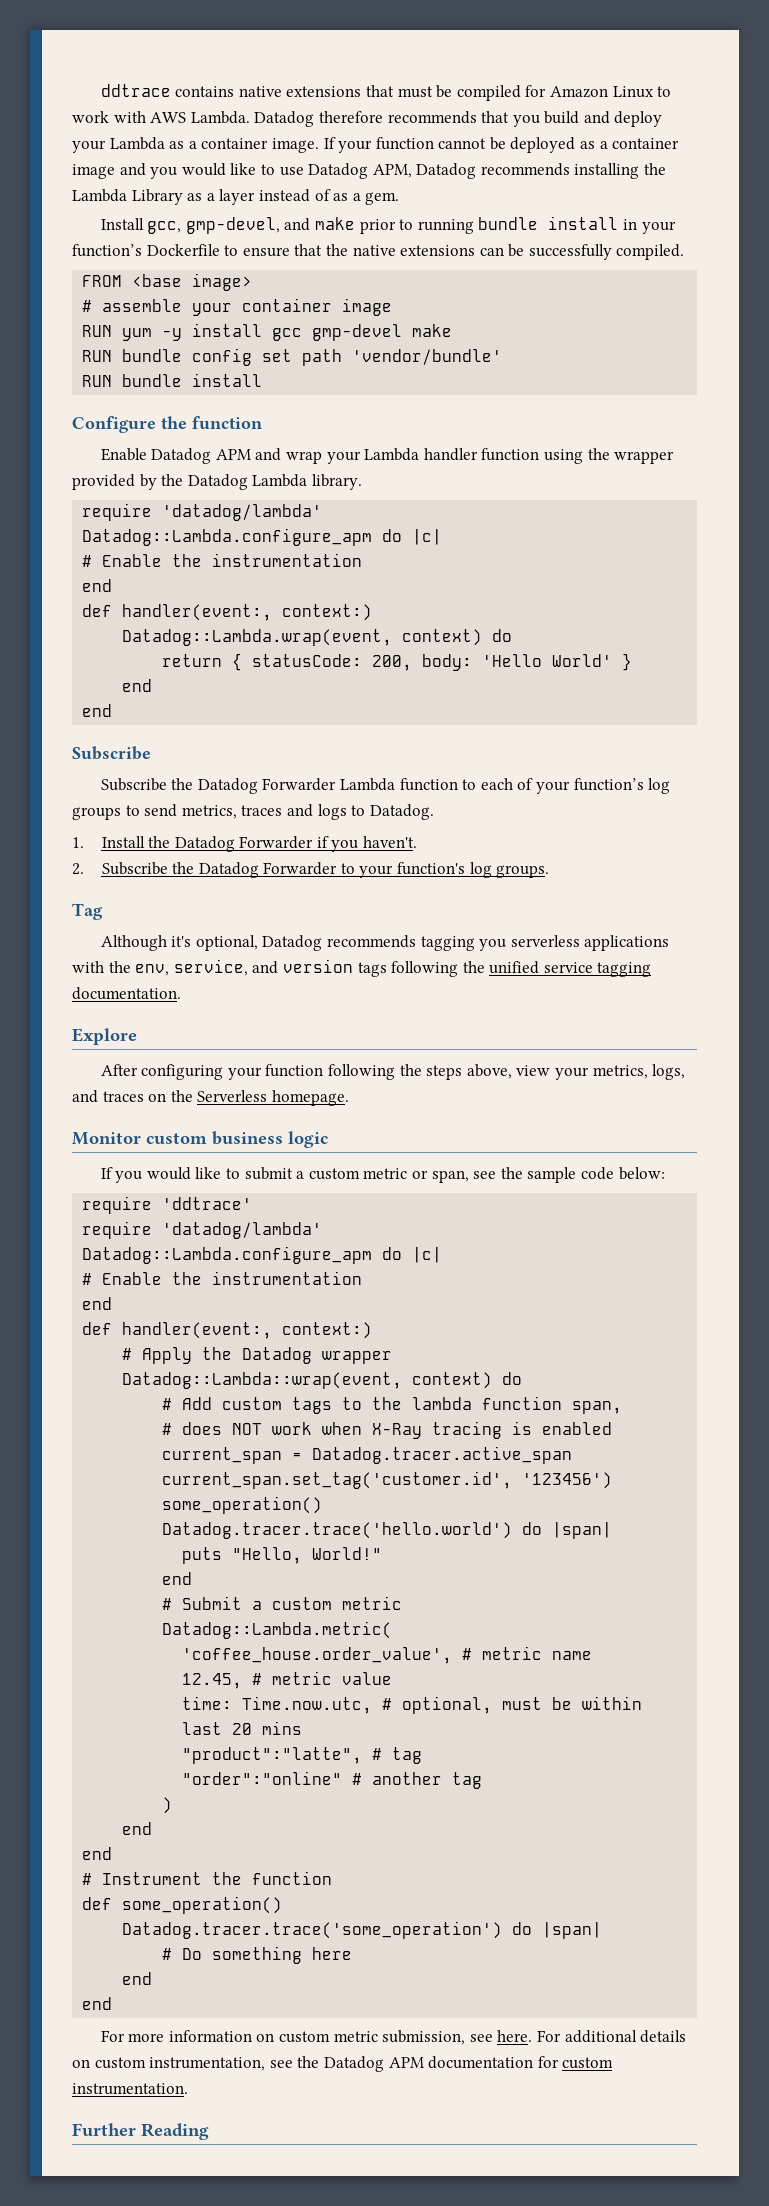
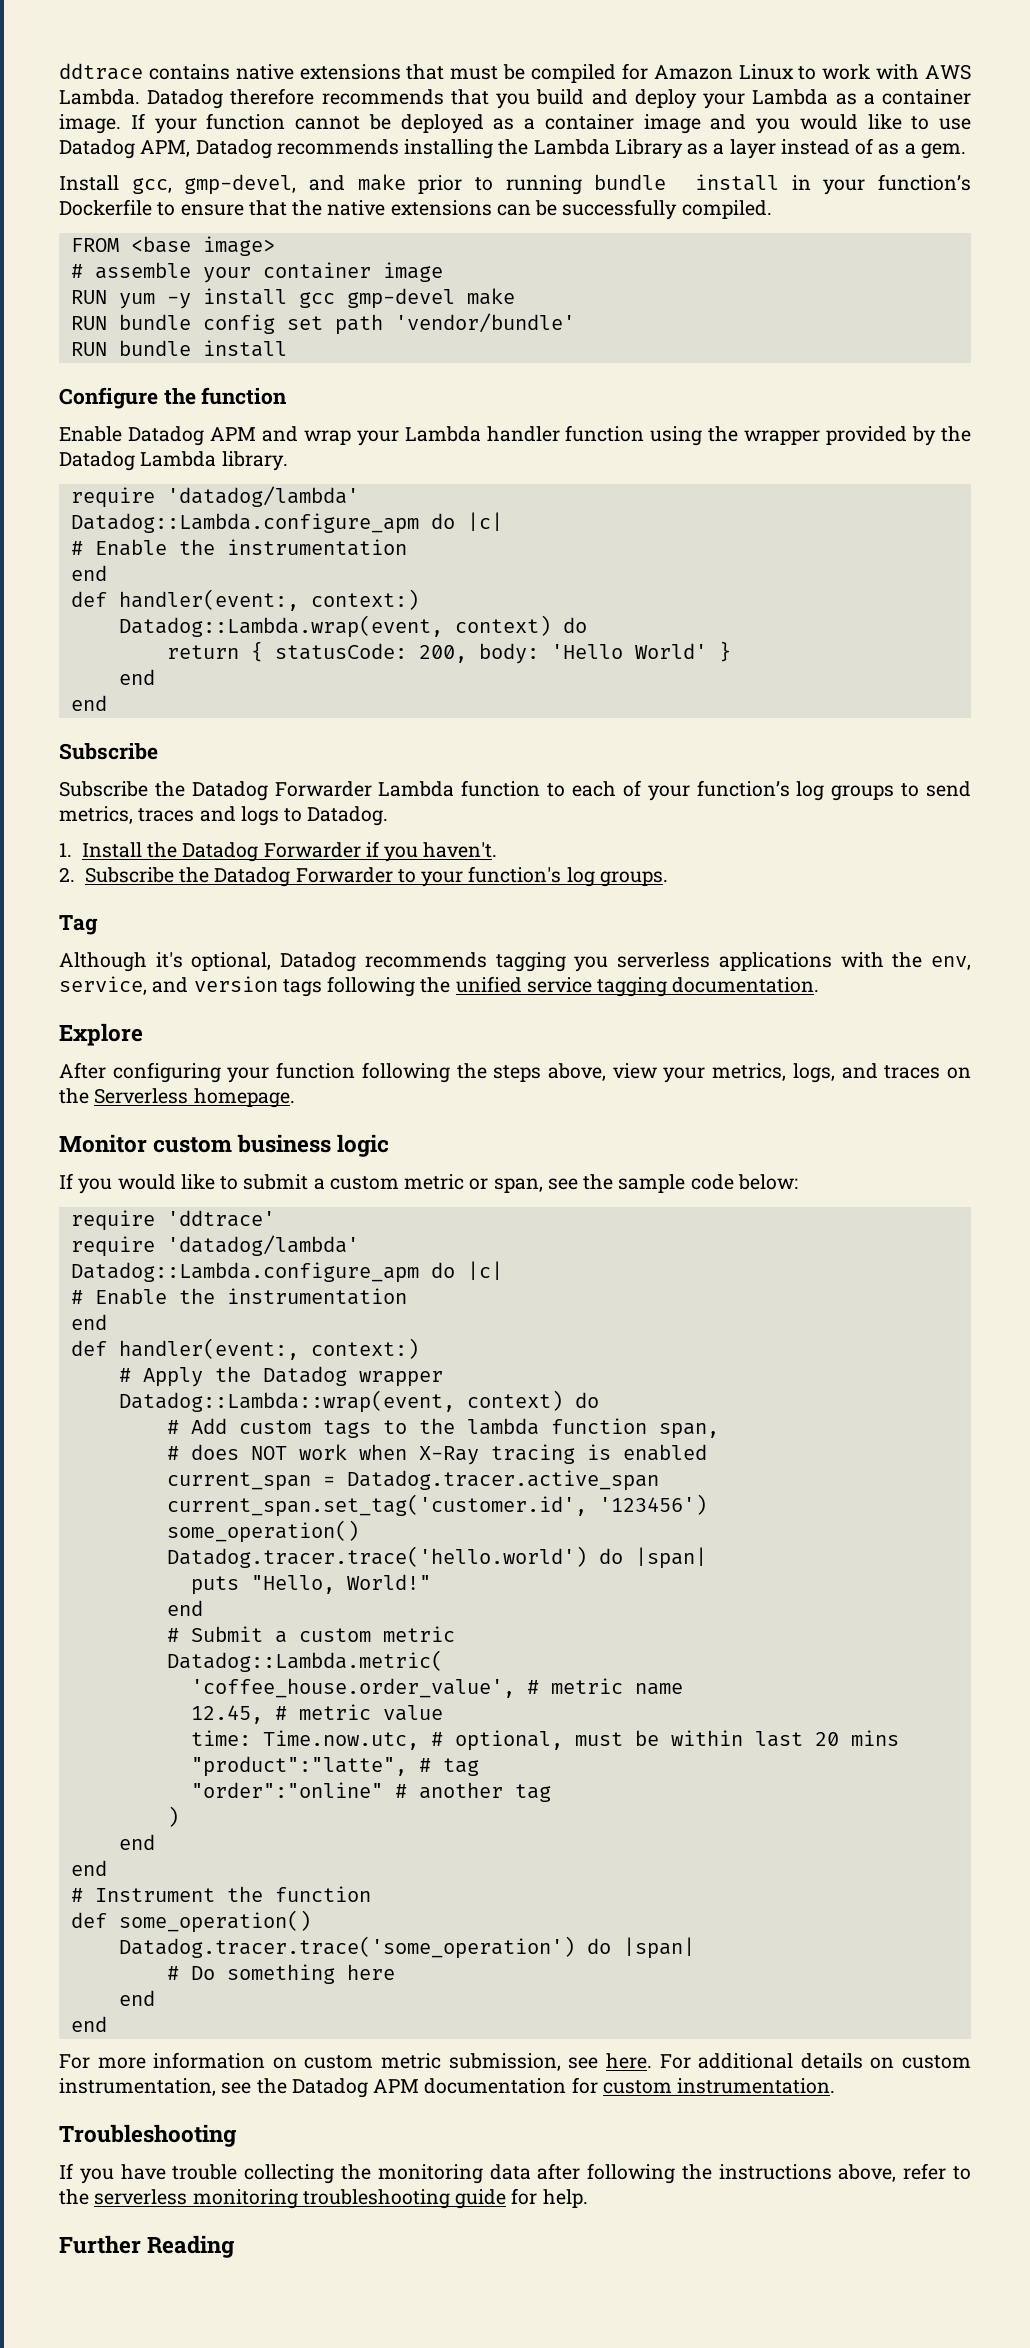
+ Troubleshooting
+ If you have trouble collecting the monitoring data after following the instructions above, refer to the serverless monitoring troubleshooting guide for help.

